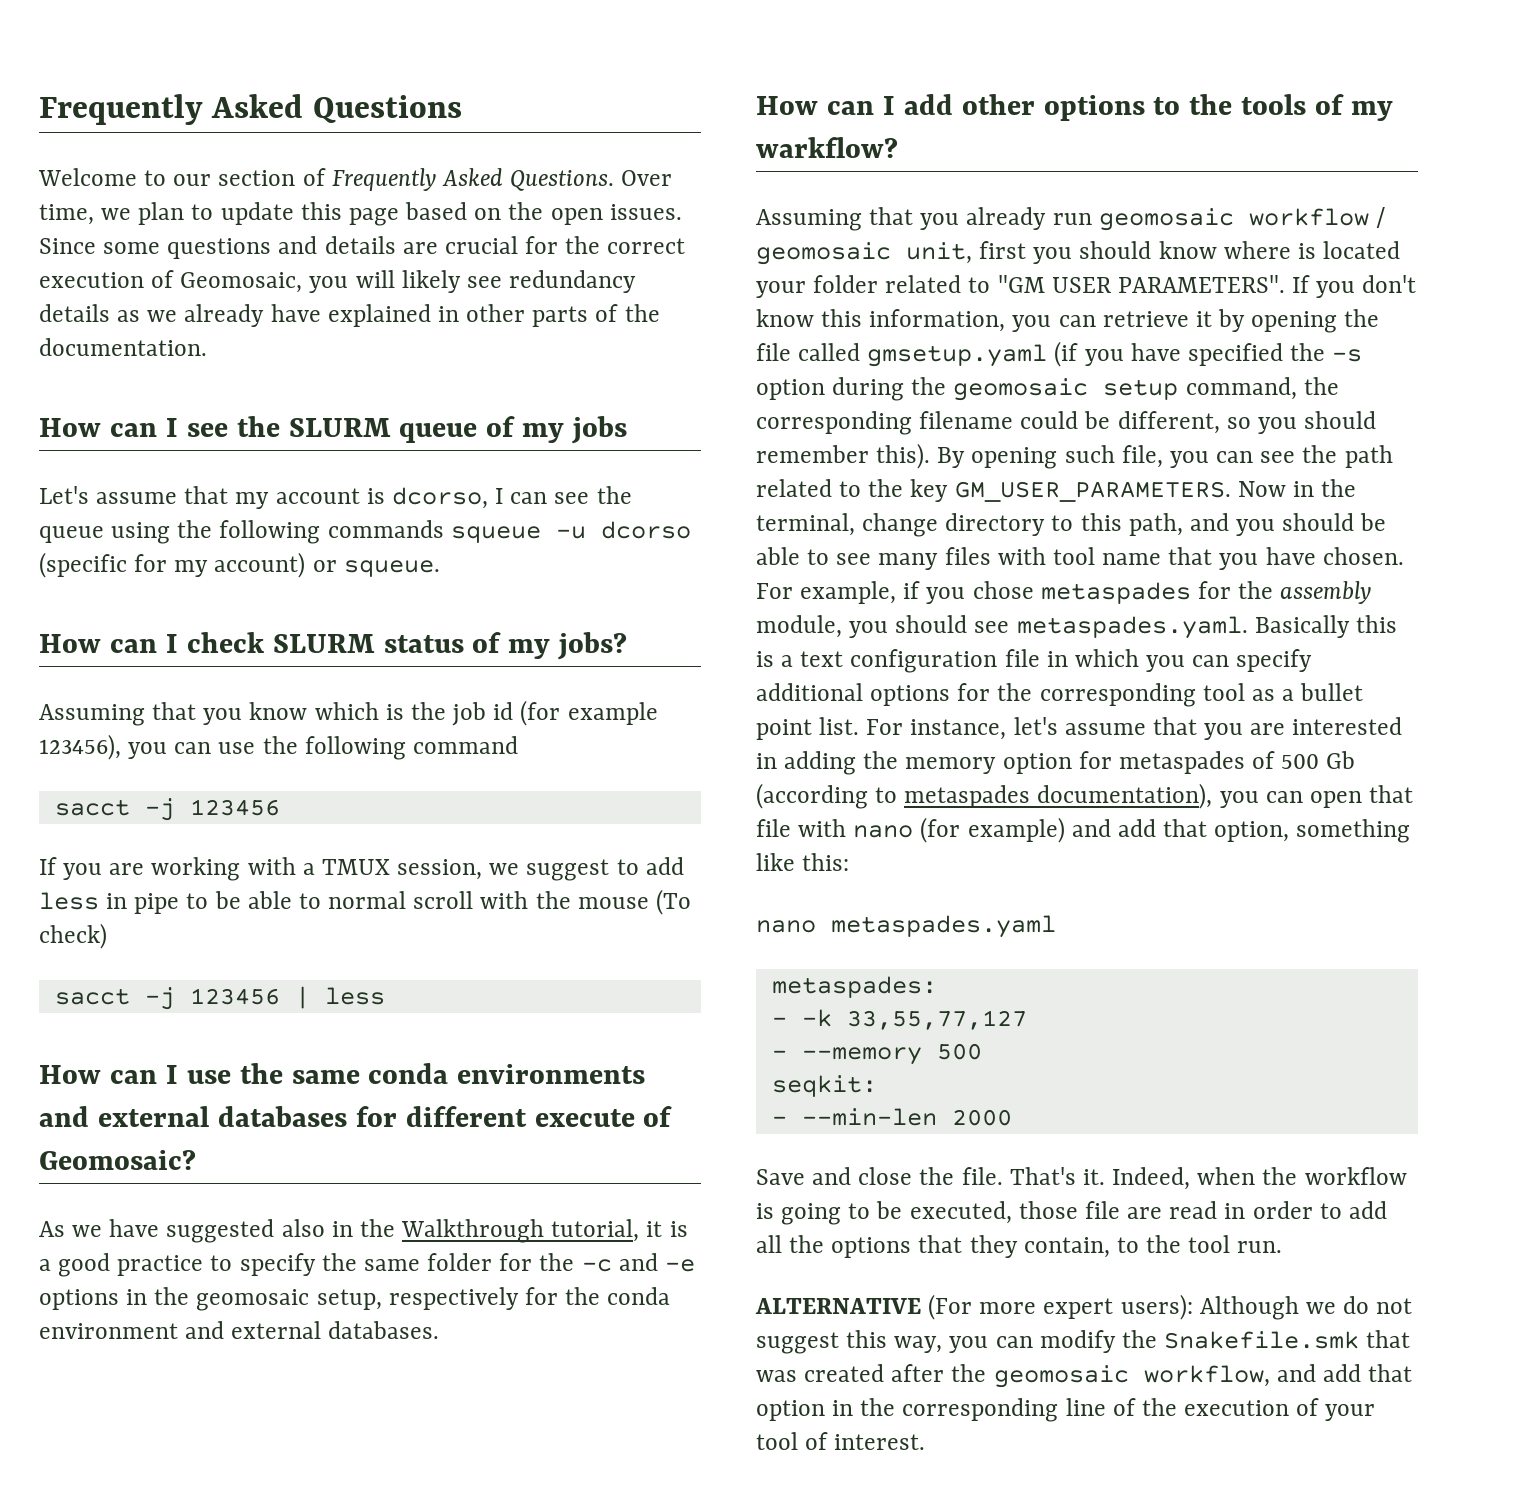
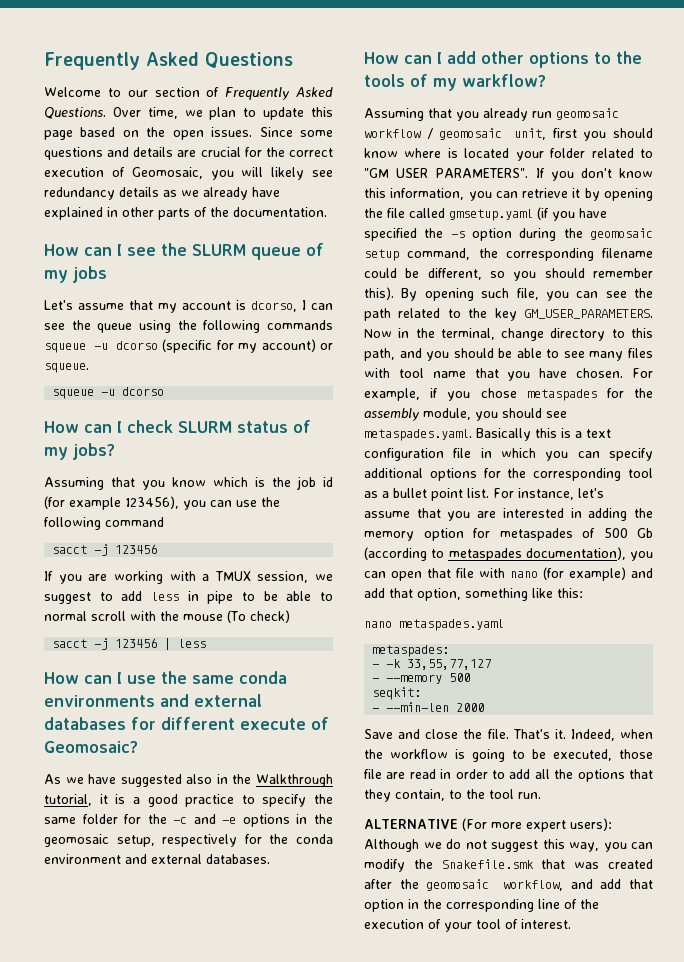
  Let's assume that my account is dcorso, I can see the queue using the following commands squeue -u dcorso (specific for my account) or squeue.
+ squeue -u dcorso

